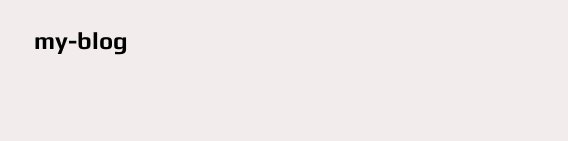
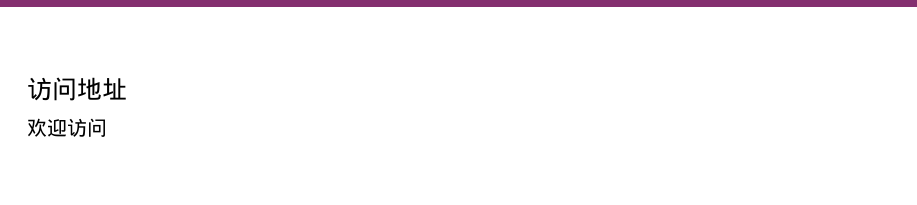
- my-blog
+ 访问地址
+ 欢迎访问

